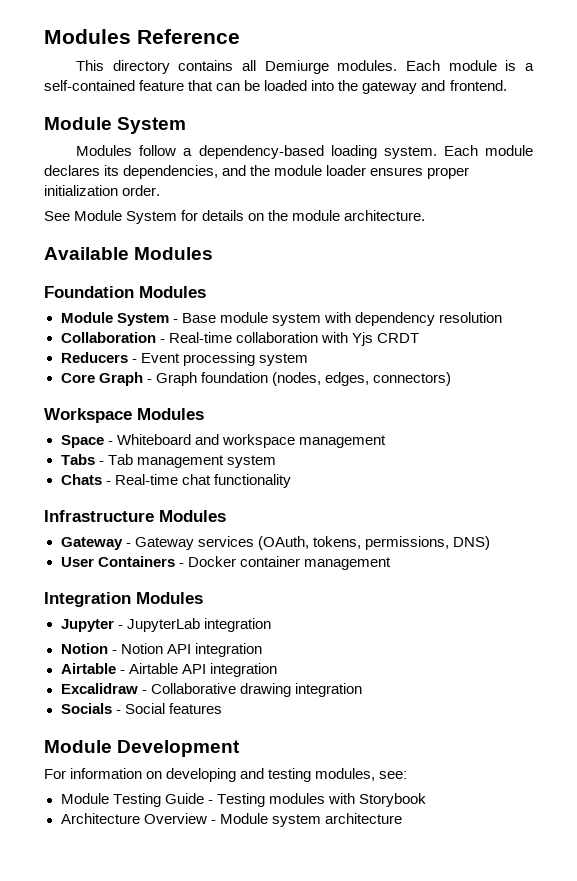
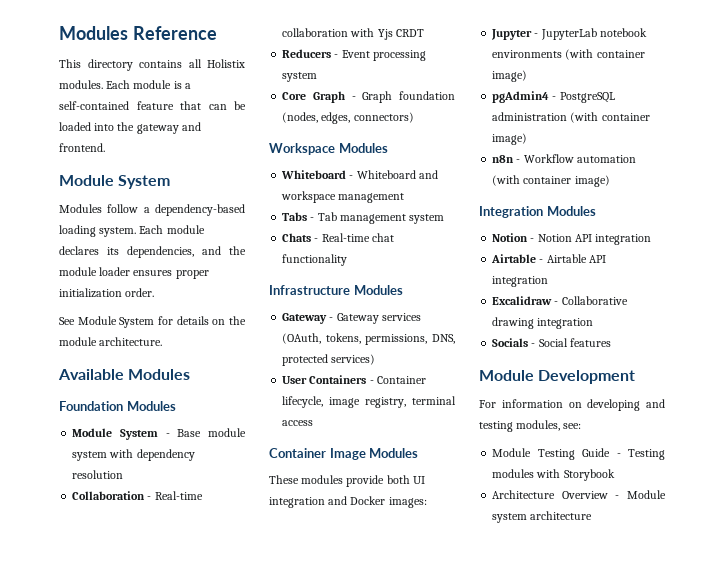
- This directory contains all Demiurge modules.
+ This directory contains all Holistix modules.
- Space - Whiteboard and workspace management
+ Whiteboard - Whiteboard and workspace management
- Gateway - Gateway services (OAuth, tokens, permissions, DNS)
+ Gateway - Gateway services (OAuth, tokens, permissions, DNS, protected services)
- User Containers - Docker container management
+ User Containers - Container lifecycle, image registry, terminal access
+ Container Image Modules
+ These modules provide both UI integration and Docker images:
+ Jupyter - JupyterLab notebook environments (with container image)
+ pgAdmin4 - PostgreSQL administration (with container image)
+ n8n - Workflow automation (with container image)
  Integration Modules
- Jupyter - JupyterLab integration

